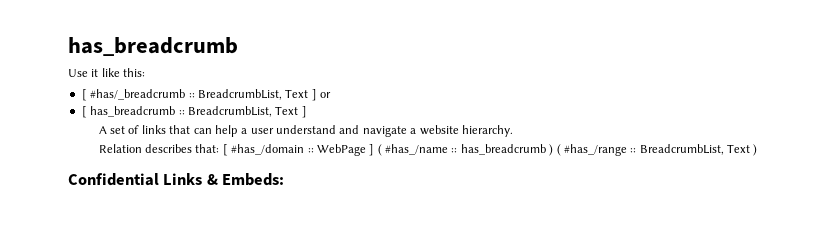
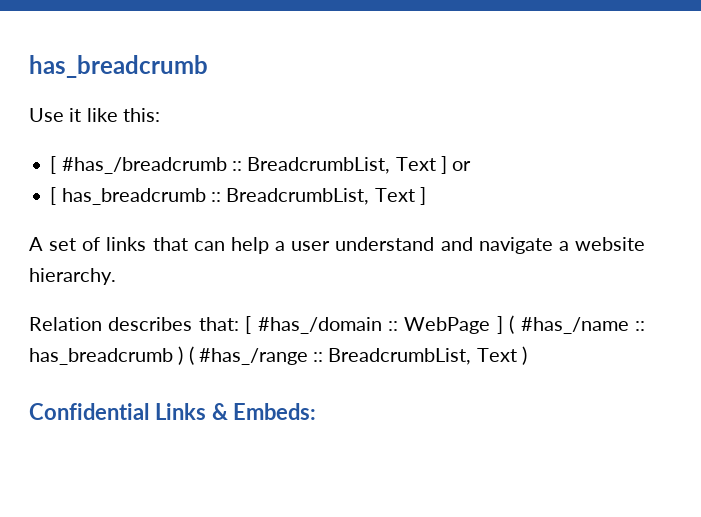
- [ #has/_breadcrumb :: BreadcrumbList, Text ] or
+ [ #has_/breadcrumb :: BreadcrumbList, Text ] or

